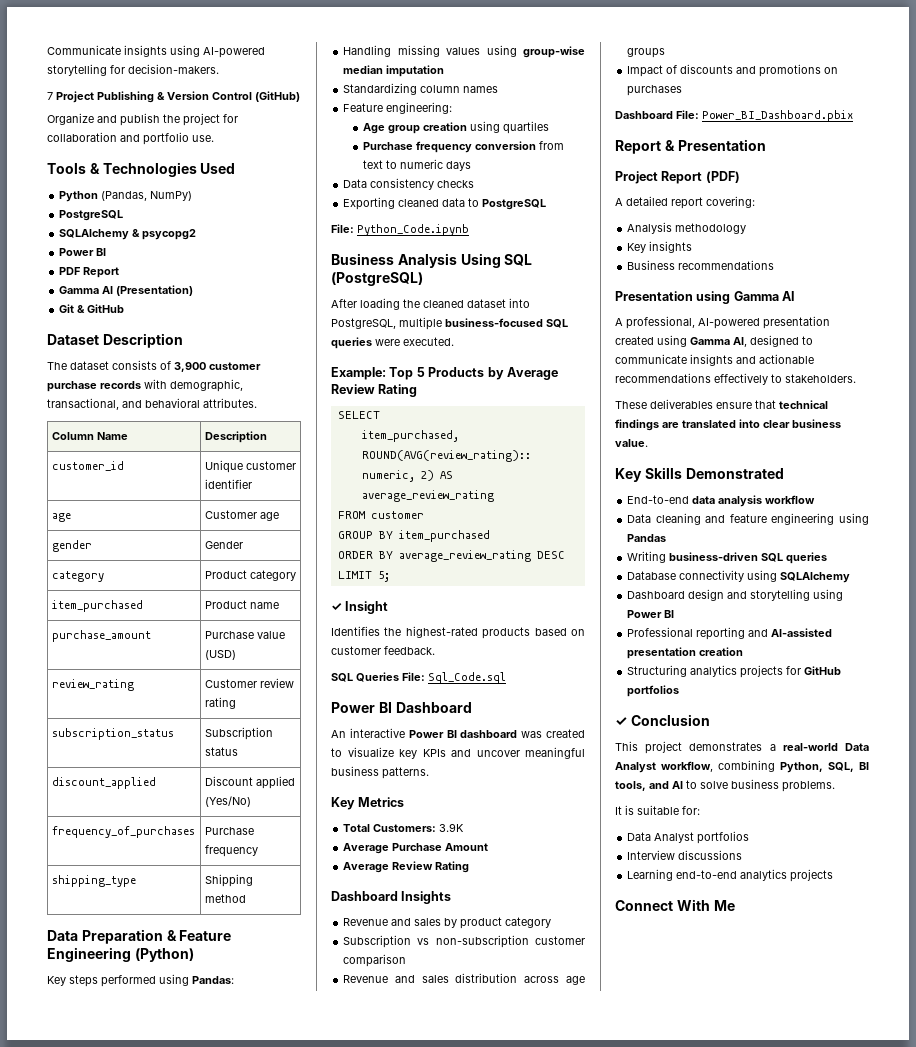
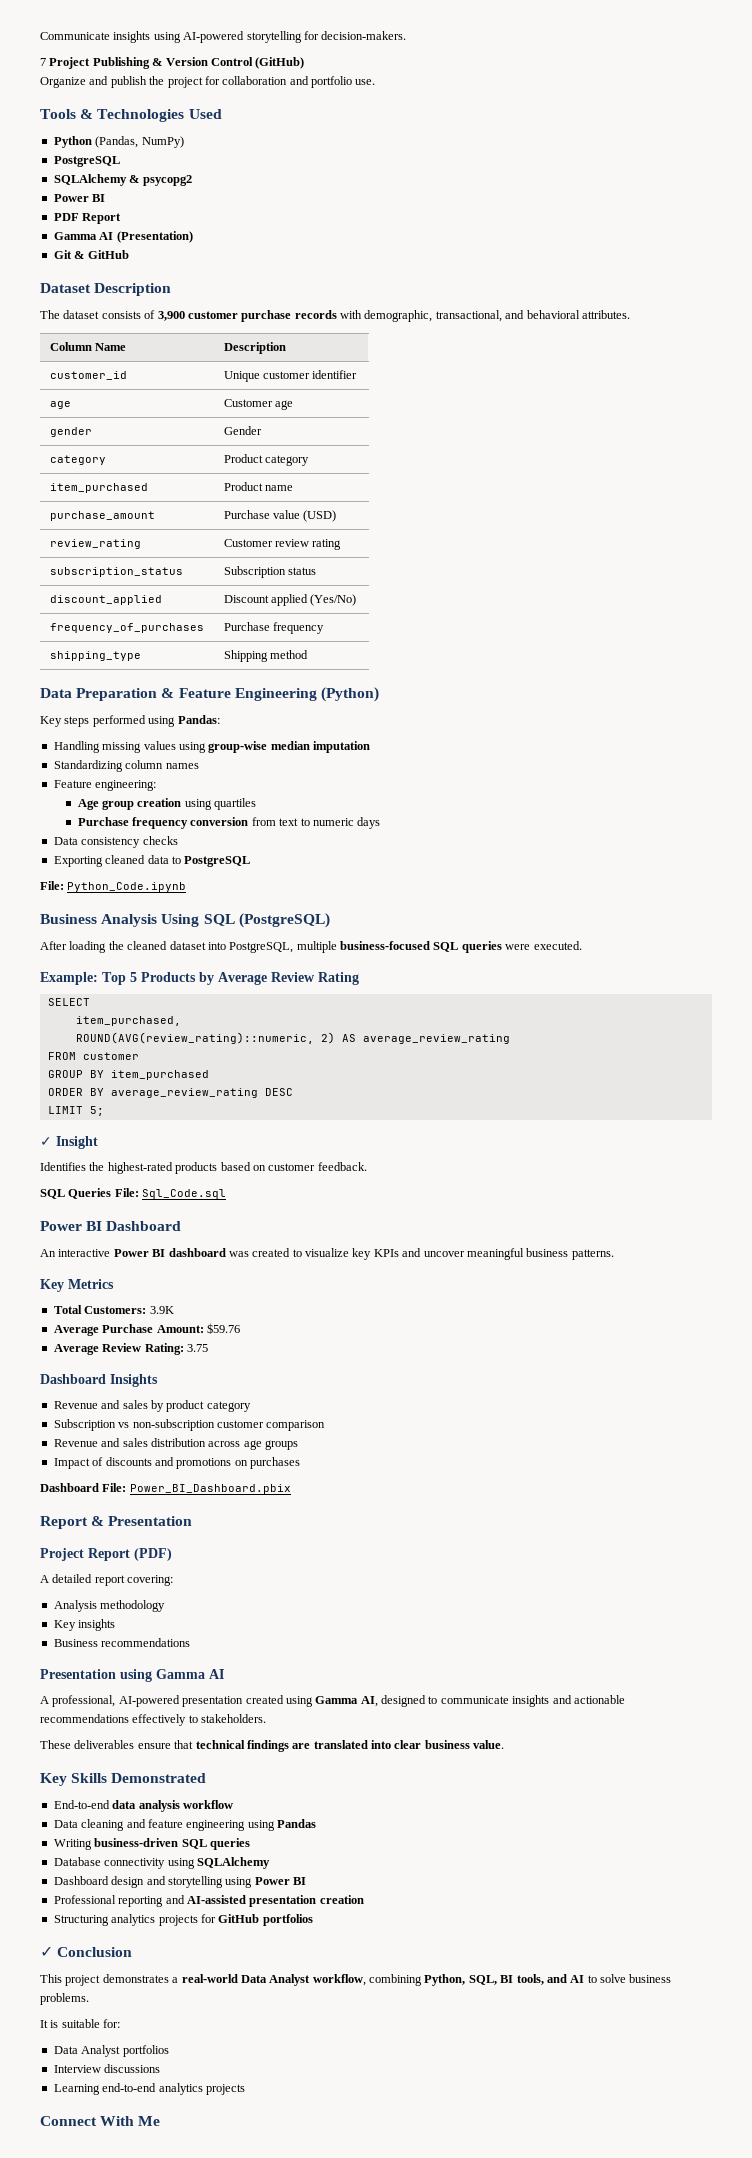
- Average Purchase Amount
- Average Review Rating
+ Average Purchase Amount: $59.76
+ Average Review Rating: 3.75

